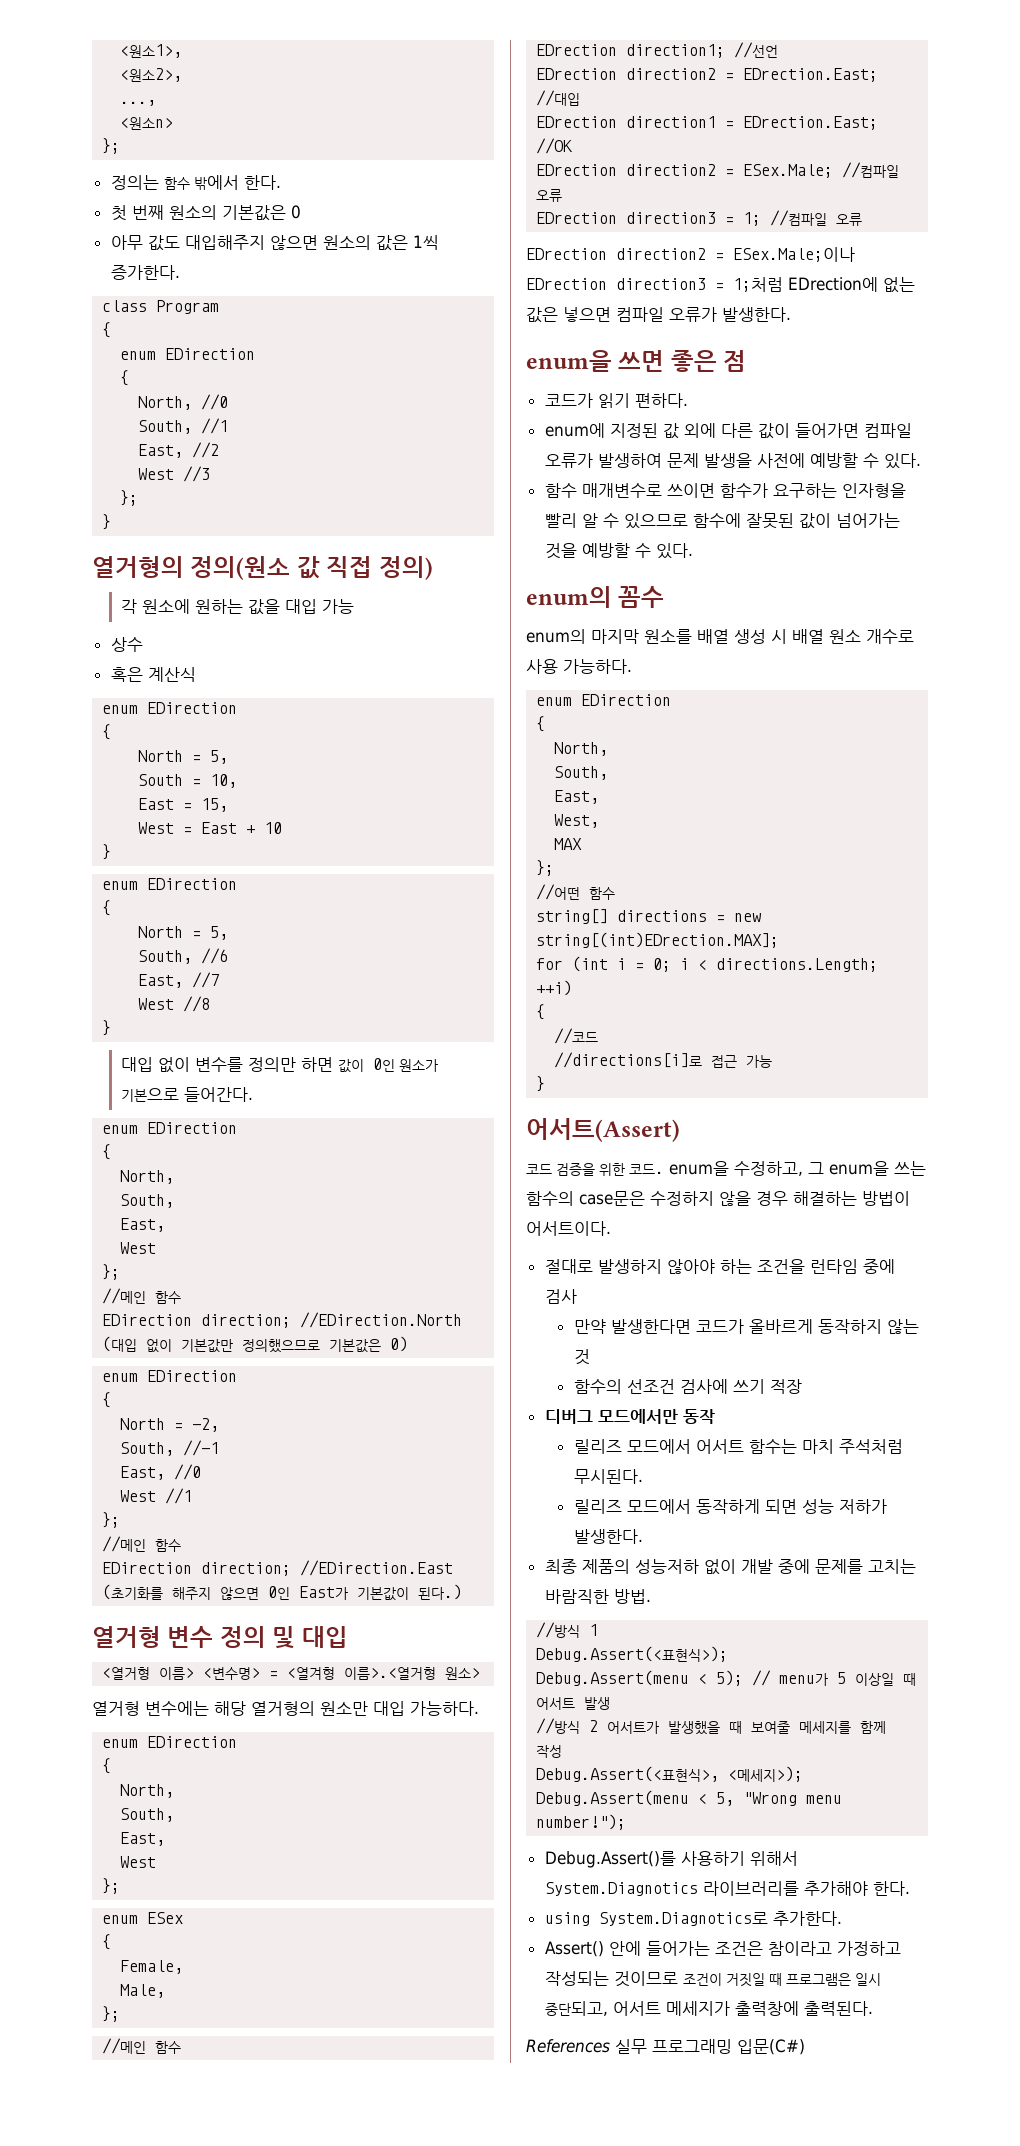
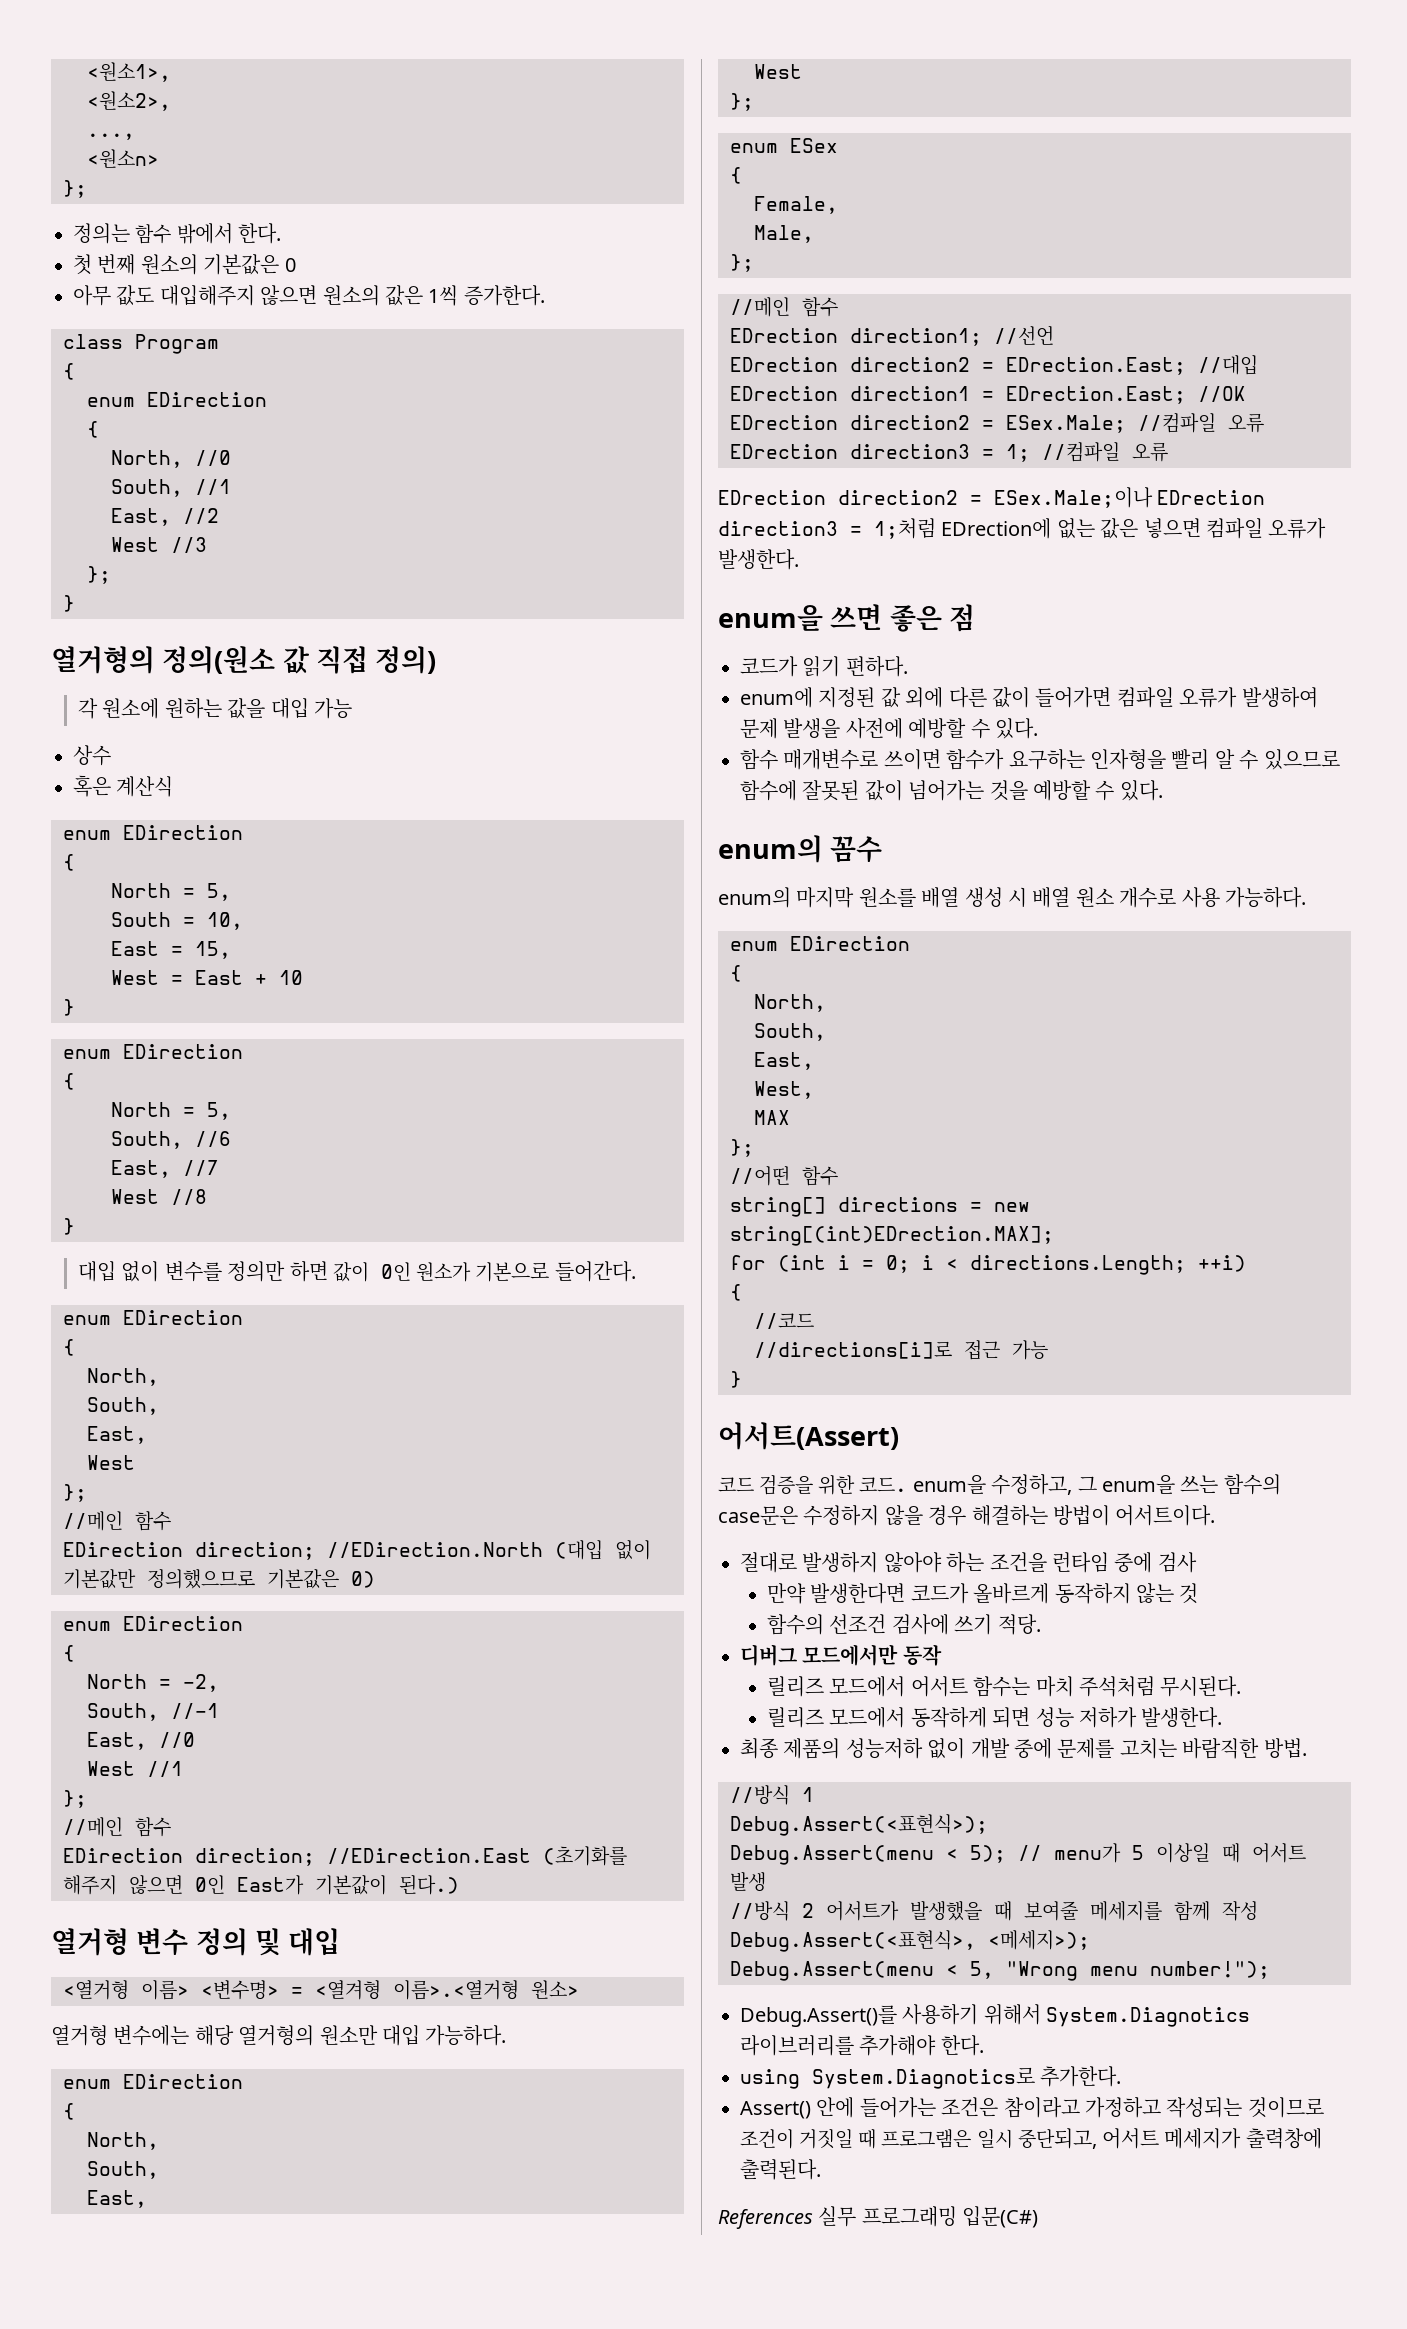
- 함수의 선조건 검사에 쓰기 적장
+ 함수의 선조건 검사에 쓰기 적당.

